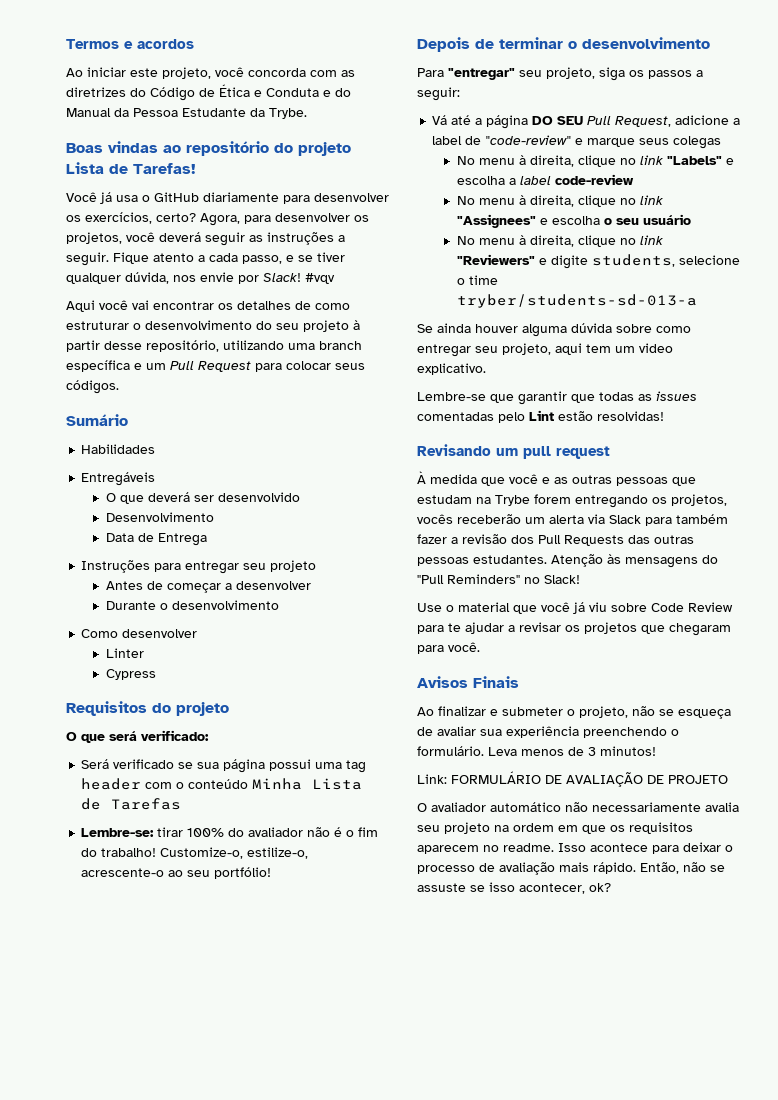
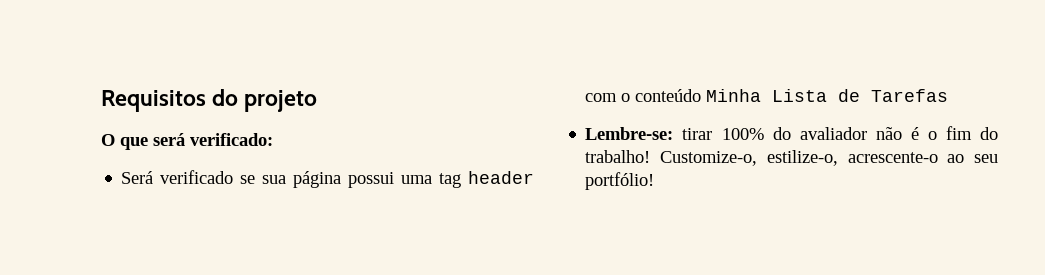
- Termos e acordos
- Ao iniciar este projeto, você concorda com as diretrizes do Código de Ética e Conduta e do Manual da Pessoa Estudante da Trybe.
- Boas vindas ao repositório do projeto Lista de Tarefas!
- Você já usa o GitHub diariamente para desenvolver os exercícios, certo? Agora, para desenvolver os projetos, você deverá seguir as instruções a seguir. Fique atento a cada passo, e se tiver qualquer dúvida, nos envie por Slack! #vqv
- Aqui você vai encontrar os detalhes de como estruturar o desenvolvimento do seu projeto à partir desse repositório, utilizando uma branch específica e um Pull Request para colocar seus códigos.
- Sumário
- Habilidades
- Entregáveis
- O que deverá ser desenvolvido
- Desenvolvimento
- Data de Entrega
- Instruções para entregar seu projeto
- Antes de começar a desenvolver
- Durante o desenvolvimento
- Como desenvolver
- Linter
- Cypress
- Depois de terminar o desenvolvimento
- Para "entregar" seu projeto, siga os passos a seguir:
- Vá até a página DO SEU Pull Request, adicione a label de "code-review" e marque seus colegas
- No menu à direita, clique no link "Labels" e escolha a label code-review
- No menu à direita, clique no link "Assignees" e escolha o seu usuário
- No menu à direita, clique no link "Reviewers" e digite students, selecione o time tryber/students-sd-013-a
- Se ainda houver alguma dúvida sobre como entregar seu projeto, aqui tem um video explicativo.
- Lembre-se que garantir que todas as issues comentadas pelo Lint estão resolvidas!
- Revisando um pull request
- À medida que você e as outras pessoas que estudam na Trybe forem entregando os projetos, vocês receberão um alerta via Slack para também fazer a revisão dos Pull Requests das outras pessoas estudantes. Atenção às mensagens do "Pull Reminders" no Slack!
- Use o material que você já viu sobre Code Review para te ajudar a revisar os projetos que chegaram para você.
- Avisos Finais
- Ao finalizar e submeter o projeto, não se esqueça de avaliar sua experiência preenchendo o formulário. Leva menos de 3 minutos!
- Link: FORMULÁRIO DE AVALIAÇÃO DE PROJETO
- O avaliador automático não necessariamente avalia seu projeto na ordem em que os requisitos aparecem no readme. Isso acontece para deixar o processo de avaliação mais rápido. Então, não se assuste se isso acontecer, ok?

